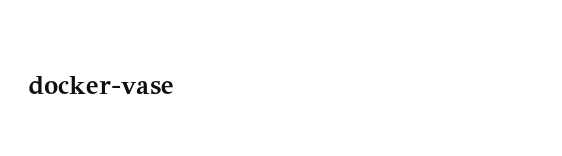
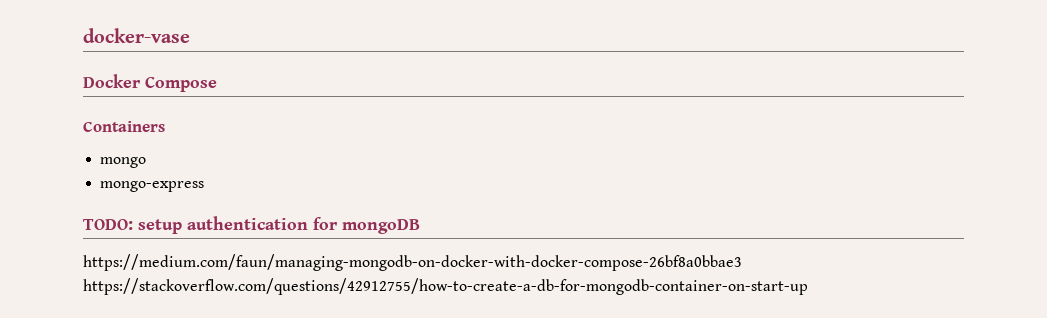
+ Docker Compose
+ Containers
+ mongo
+ mongo-express
+ TODO: setup authentication for mongoDB
+ https://medium.com/faun/managing-mongodb-on-docker-with-docker-compose-26bf8a0bbae3 https://stackoverflow.com/questions/42912755/how-to-create-a-db-for-mongodb-container-on-start-up

